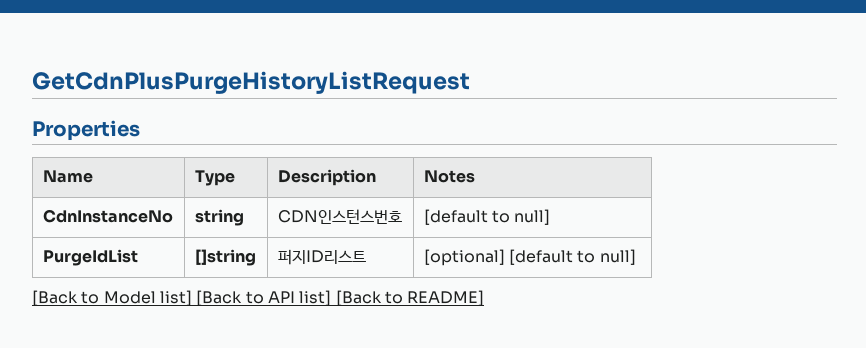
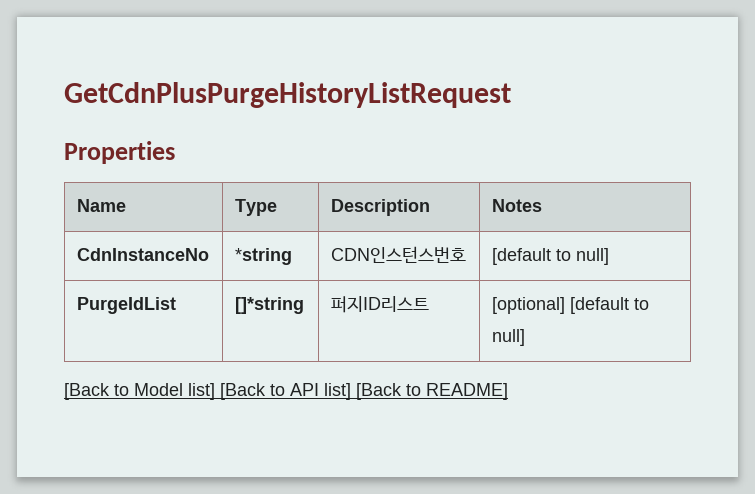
- CdnInstanceNo | string | CDN인스턴스번호 | [default to null]
+ CdnInstanceNo | *string | CDN인스턴스번호 | [default to null]
- PurgeIdList | []string | 퍼지ID리스트 | [optional] [default to null]
+ PurgeIdList | []*string | 퍼지ID리스트 | [optional] [default to null]

